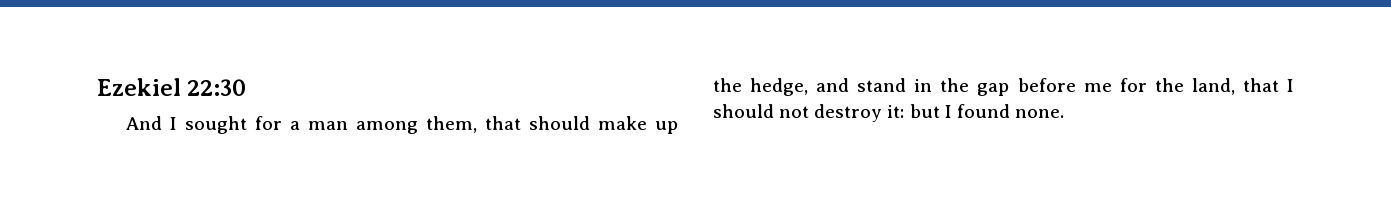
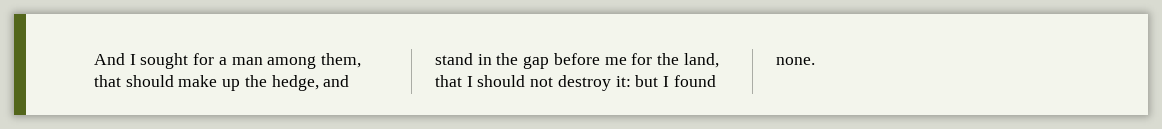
- Ezekiel 22:30

